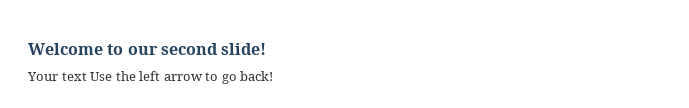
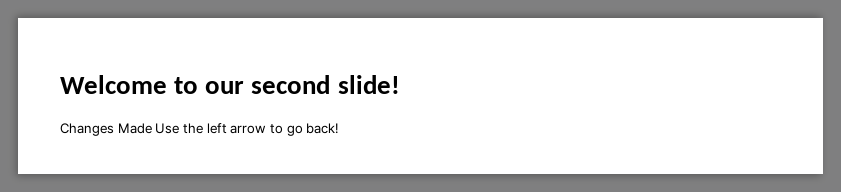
- Your text Use the left arrow to go back!
+ Changes Made Use the left arrow to go back!

